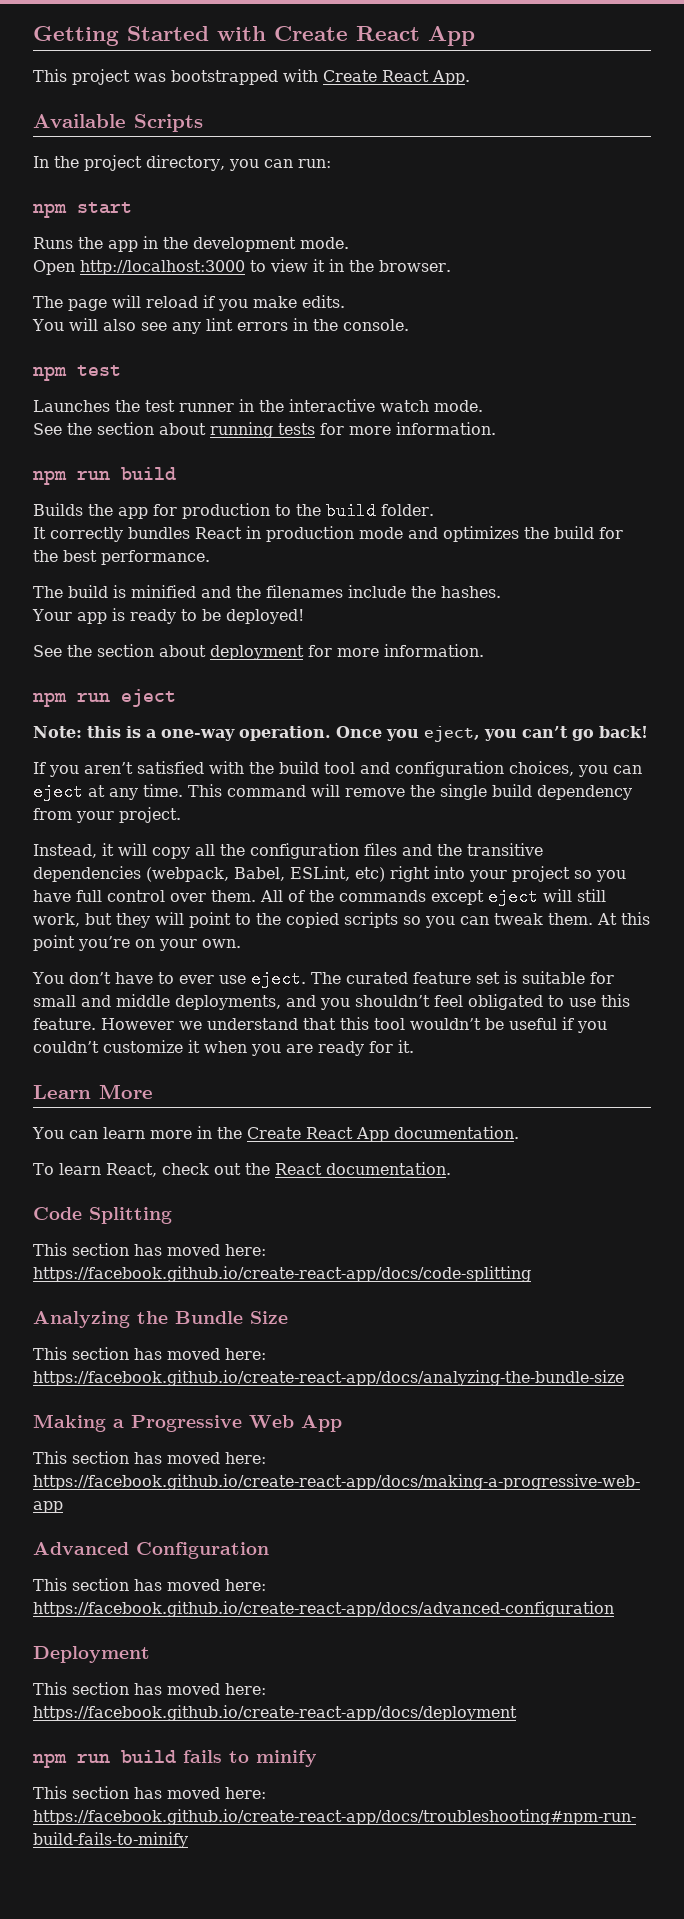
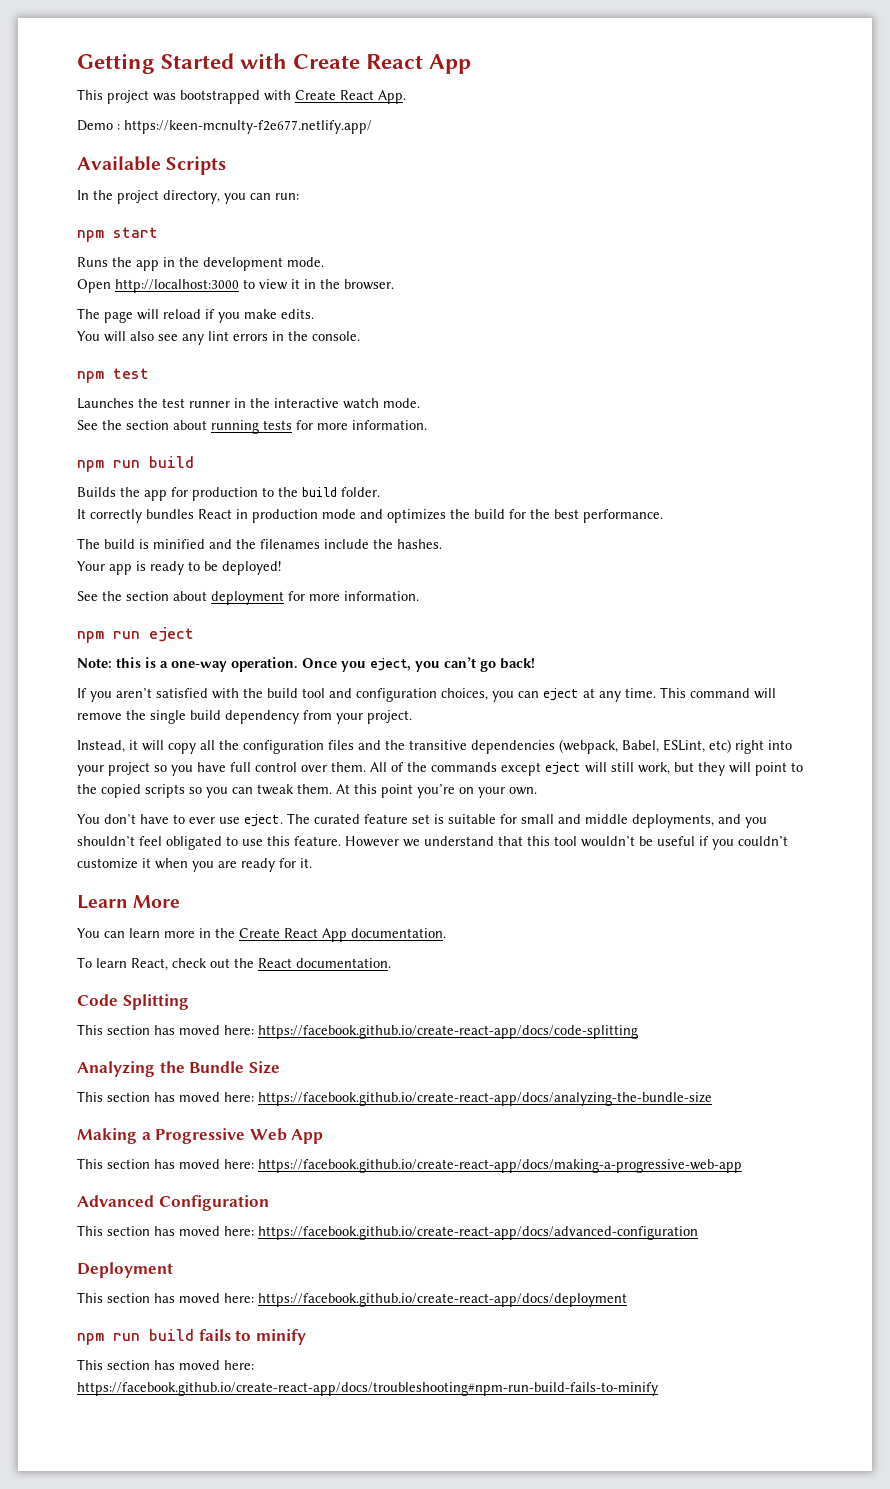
+ Demo : https://keen-mcnulty-f2e677.netlify.app/

